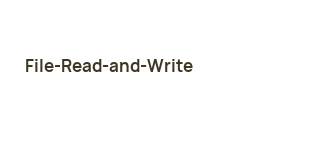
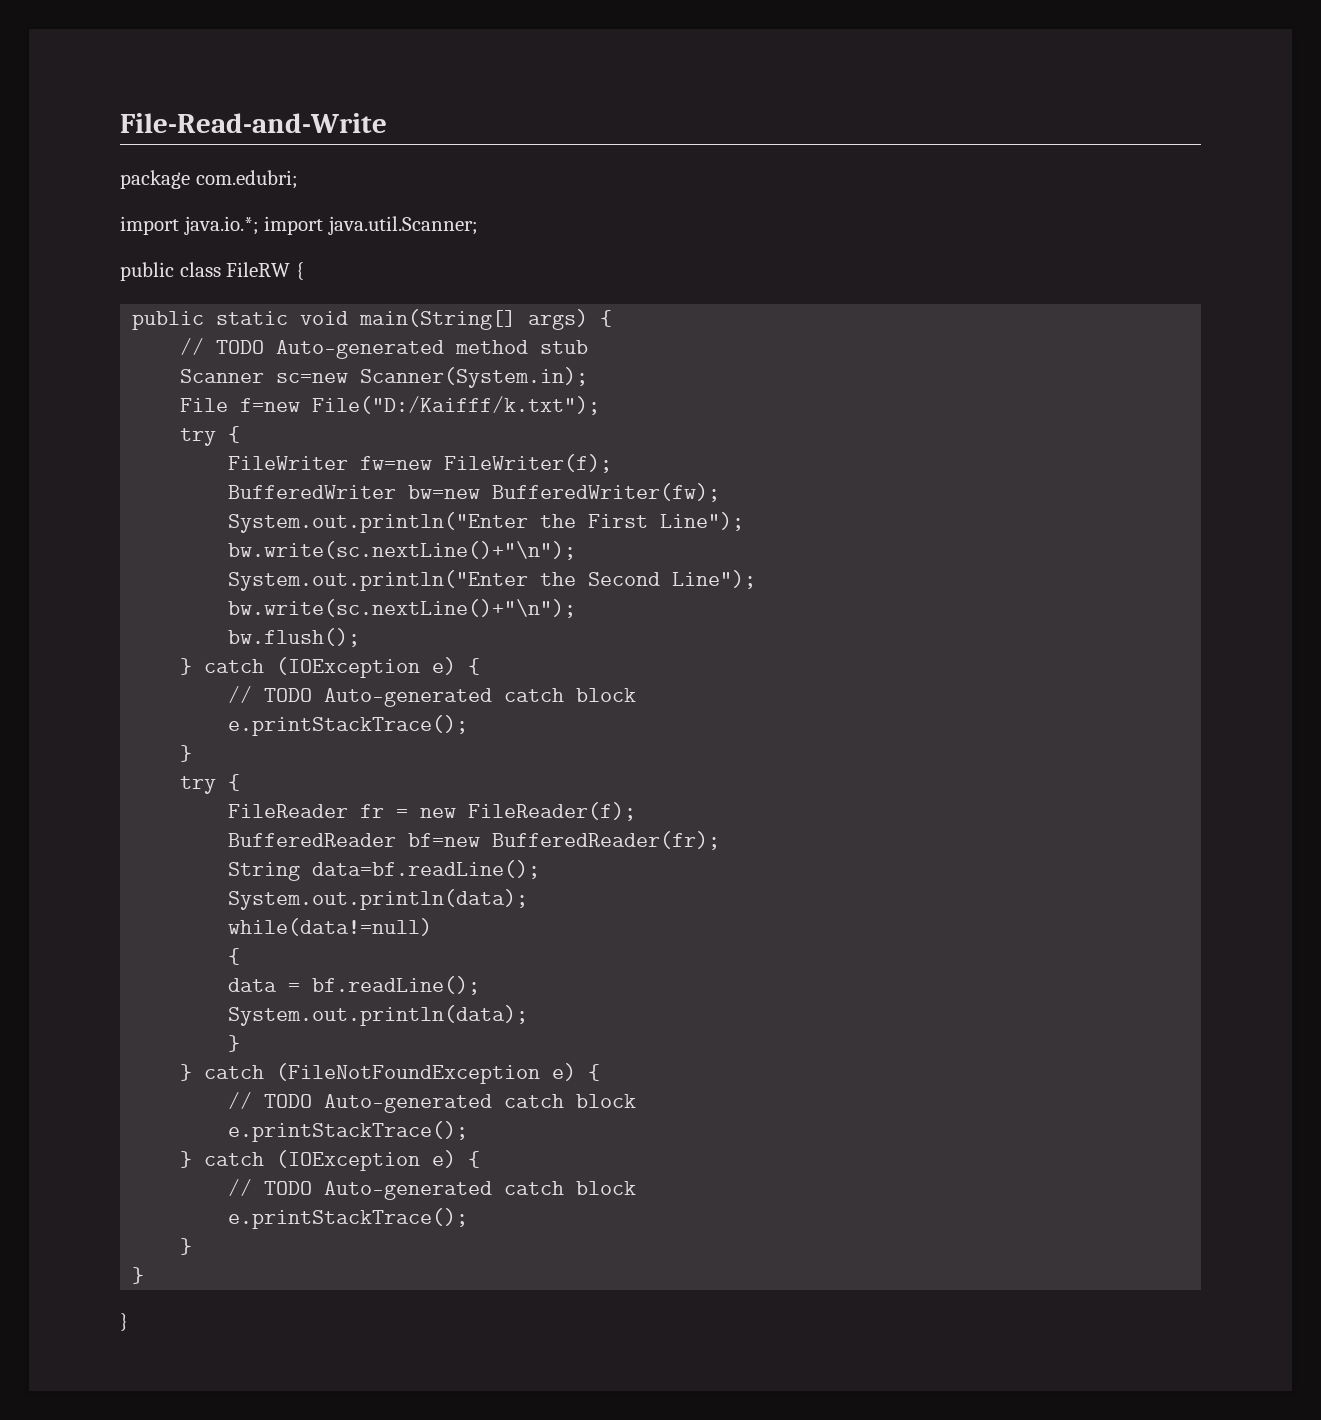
+ package com.edubri;
+ import java.io.*; import java.util.Scanner;
+ public class FileRW {
+ public static void main(String[] args) {
+ // TODO Auto-generated method stub
+ Scanner sc=new Scanner(System.in);
+ File f=new File("D:/Kaifff/k.txt");
+ try {
+ FileWriter fw=new FileWriter(f);
+ BufferedWriter bw=new BufferedWriter(fw);
+ System.out.println("Enter the First Line");
+ bw.write(sc.nextLine()+"\n");
+ System.out.println("Enter the Second Line");
+ bw.write(sc.nextLine()+"\n");
+ bw.flush();
+ } catch (IOException e) {
+ // TODO Auto-generated catch block
+ e.printStackTrace();
+ }
+ try {
+ FileReader fr = new FileReader(f);
+ BufferedReader bf=new BufferedReader(fr);
+ String data=bf.readLine();
+ System.out.println(data);
+ while(data!=null)
+ {
+ data = bf.readLine();
+ System.out.println(data);
+ }
+ } catch (FileNotFoundException e) {
+ // TODO Auto-generated catch block
+ e.printStackTrace();
+ } catch (IOException e) {
+ // TODO Auto-generated catch block
+ e.printStackTrace();
+ }
+ }
+ }

